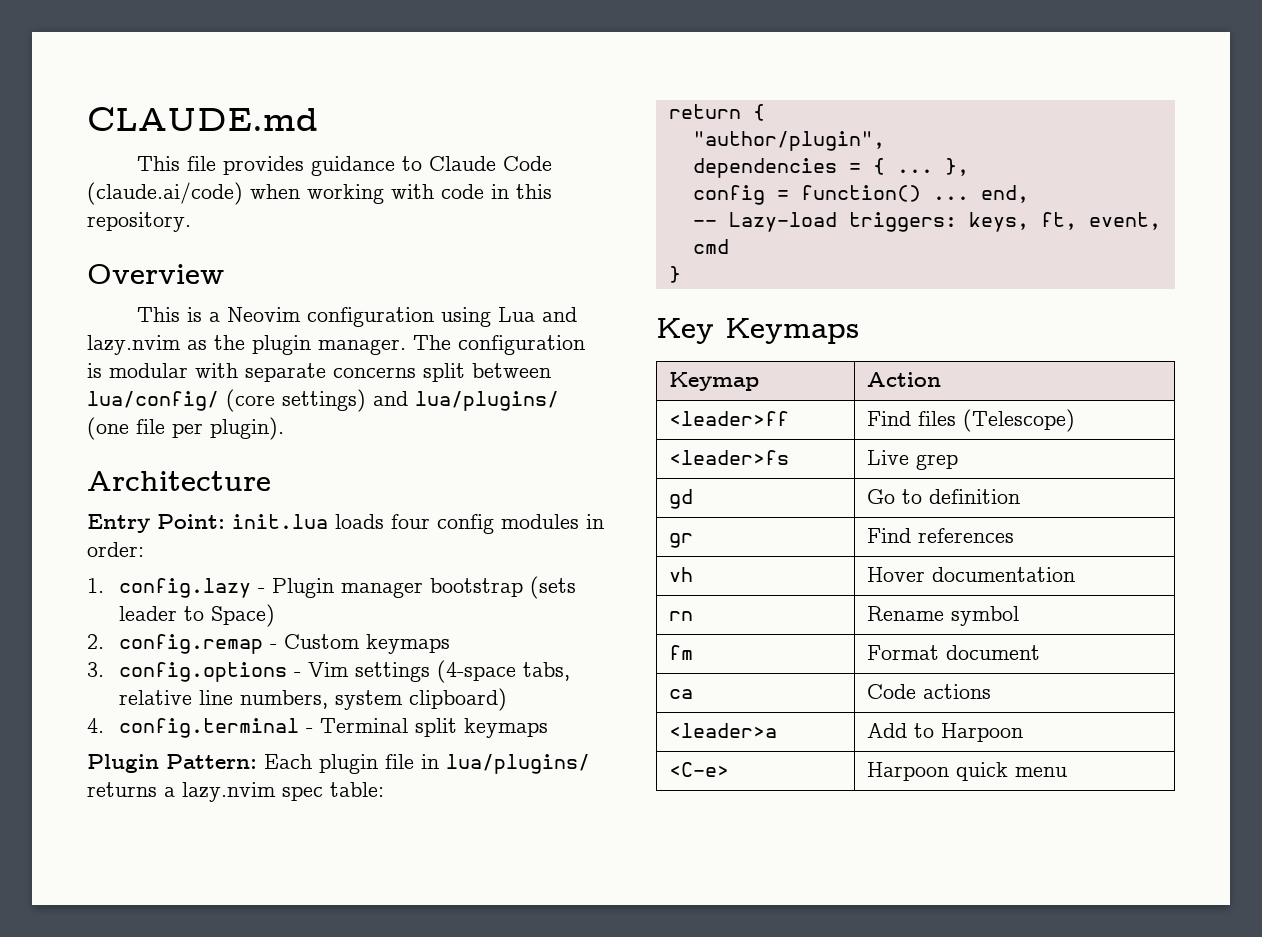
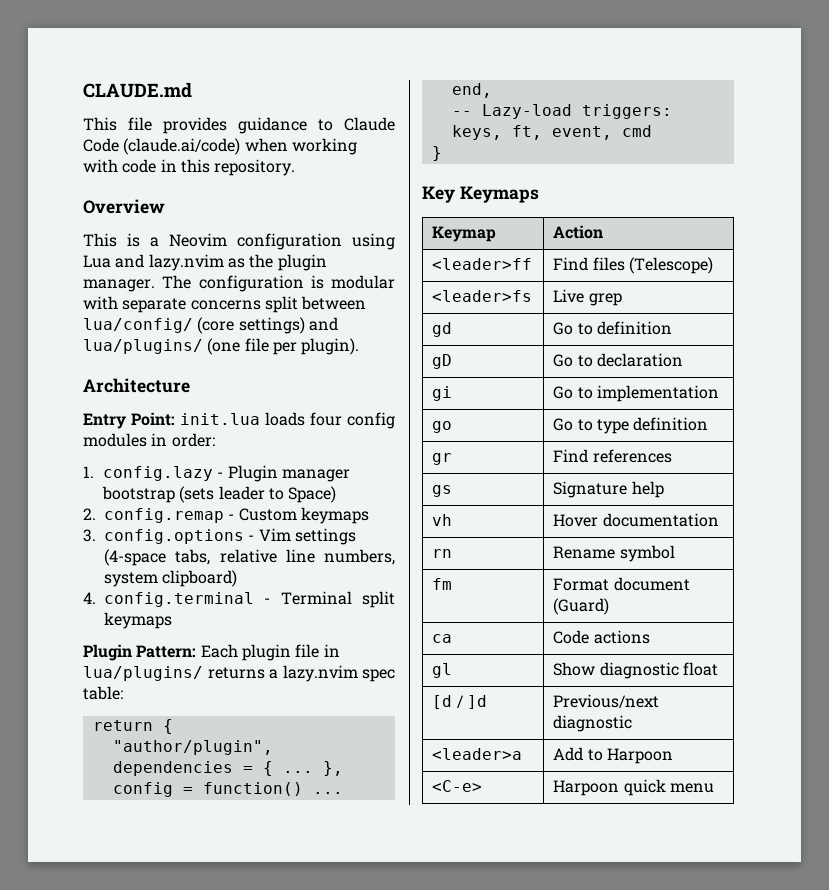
+ gD | Go to declaration
+ gi | Go to implementation
+ go | Go to type definition
+ gs | Signature help
- fm | Format document
+ fm | Format document (Guard)
+ gl | Show diagnostic float
+ [d / ]d | Previous/next diagnostic

